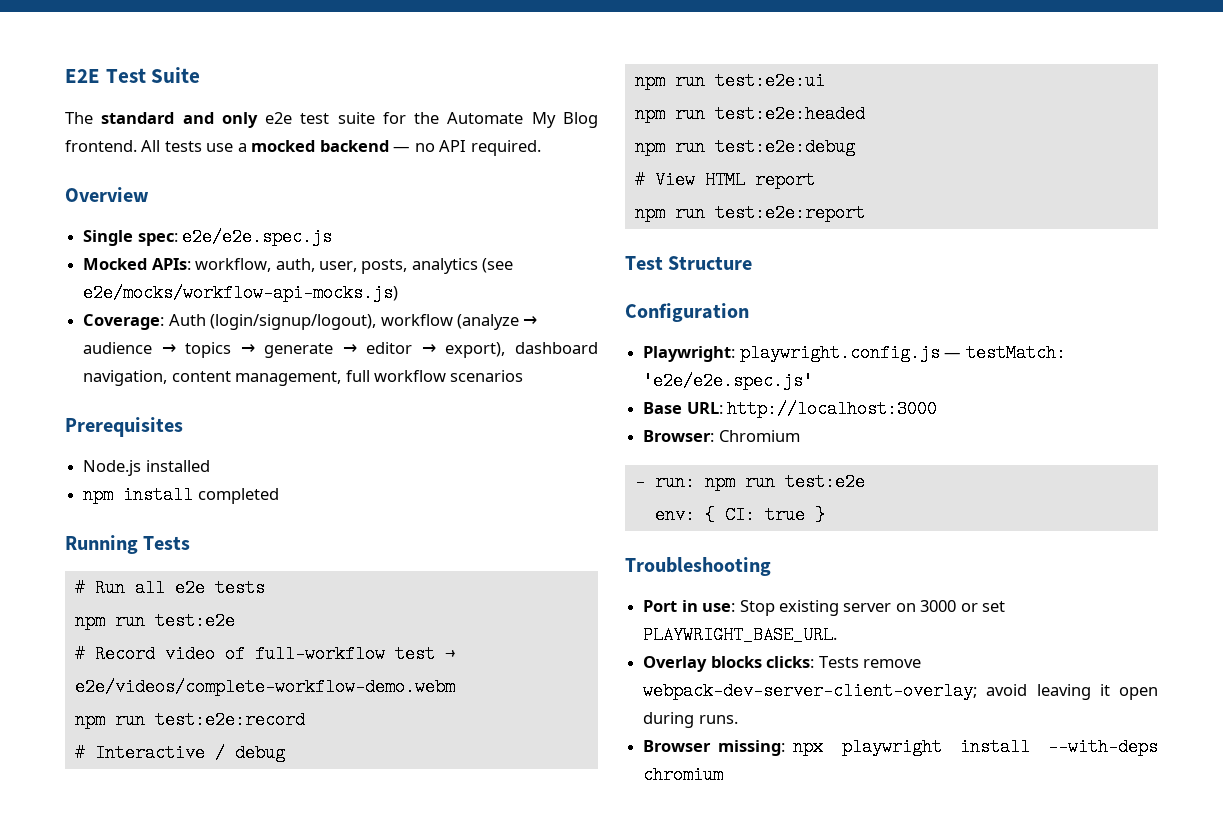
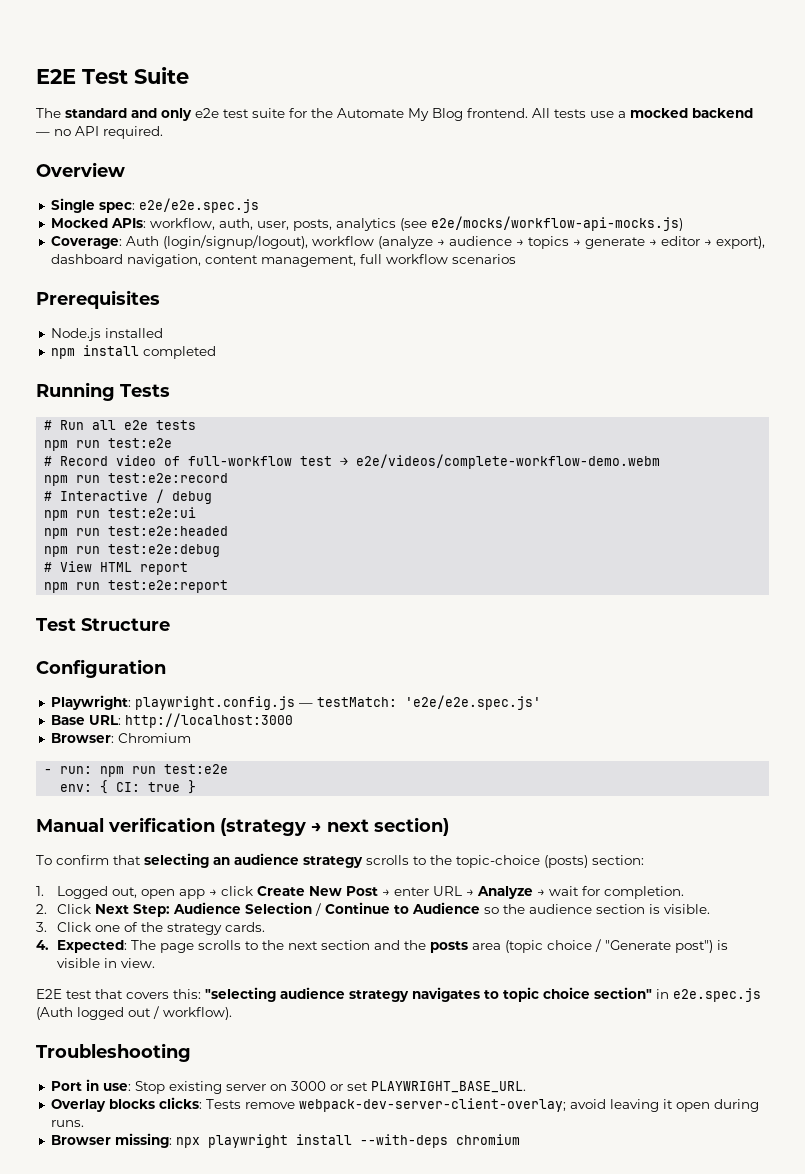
+ Manual verification (strategy → next section)
+ To confirm that selecting an audience strategy scrolls to the topic-choice (posts) section:
+ 1. Logged out, open app → click Create New Post → enter URL → Analyze → wait for completion.
+ 2. Click Next Step: Audience Selection / Continue to Audience so the audience section is visible.
+ 3. Click one of the strategy cards.
+ 4. Expected: The page scrolls to the next section and the posts area (topic choice / "Generate post") is visible in view.
+ E2E test that covers this: "selecting audience strategy navigates to topic choice section" in e2e.spec.js (Auth logged out / workflow).

